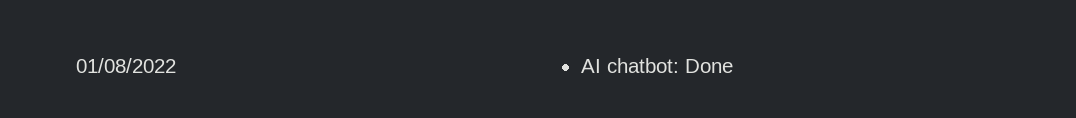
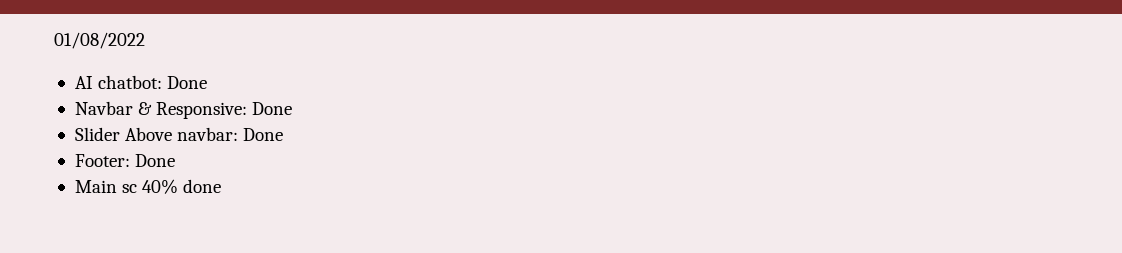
+ Navbar & Responsive: Done
+ Slider Above navbar: Done
+ Footer: Done
+ Main sc 40% done

